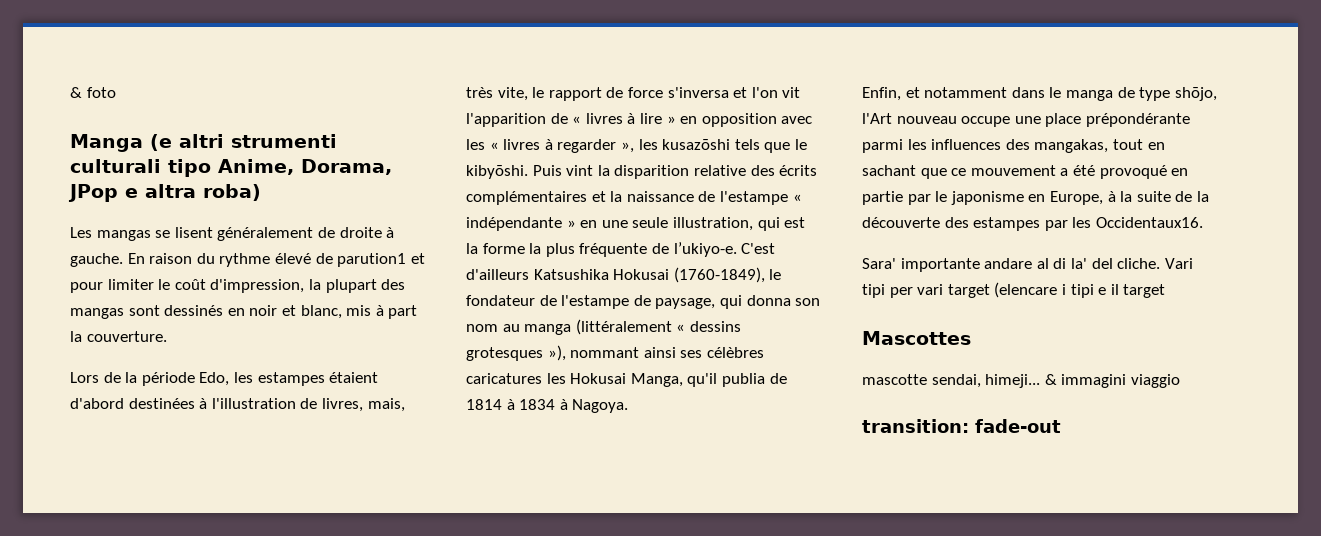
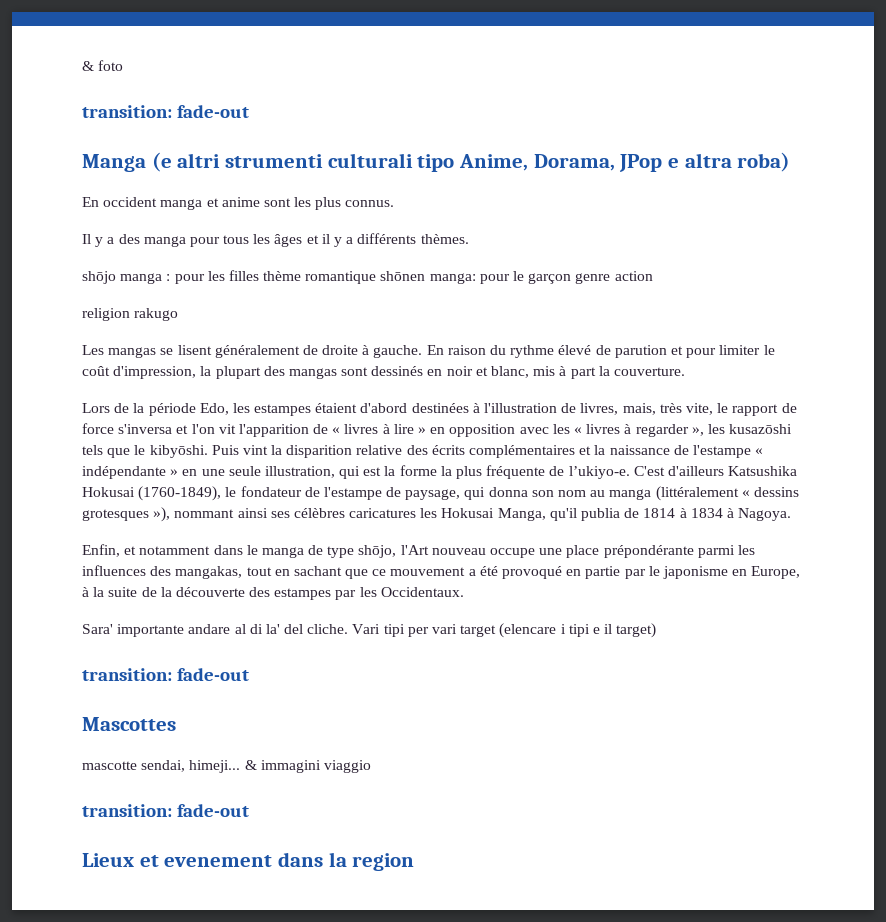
  & foto
+ transition: fade-out
+ En occident manga et anime sont les plus connus.
+ Il y a des manga pour tous les âges et il y a différents thèmes.
+ shōjo manga : pour les filles thème romantique shōnen manga: pour le garçon genre action
+ religion rakugo
- En raison du rythme élevé de parution1 et pour limiter le coût d'impression, la plupart des mangas sont dessinés en noir et blanc, mis à part la couverture.
+ En raison du rythme élevé de parution et pour limiter le coût d'impression, la plupart des mangas sont dessinés en noir et blanc, mis à part la couverture.
- Enfin, et notamment dans le manga de type shōjo, l'Art nouveau occupe une place prépondérante parmi les influences des mangakas, tout en sachant que ce mouvement a été provoqué en partie par le japonisme en Europe, à la suite de la découverte des estampes par les Occidentaux16.
+ Enfin, et notamment dans le manga de type shōjo, l'Art nouveau occupe une place prépondérante parmi les influences des mangakas, tout en sachant que ce mouvement a été provoqué en partie par le japonisme en Europe, à la suite de la découverte des estampes par les Occidentaux.
- Vari tipi per vari target (elencare i tipi e il target
+ Vari tipi per vari target (elencare i tipi e il target)
+ transition: fade-out
+ Lieux et evenement dans la region

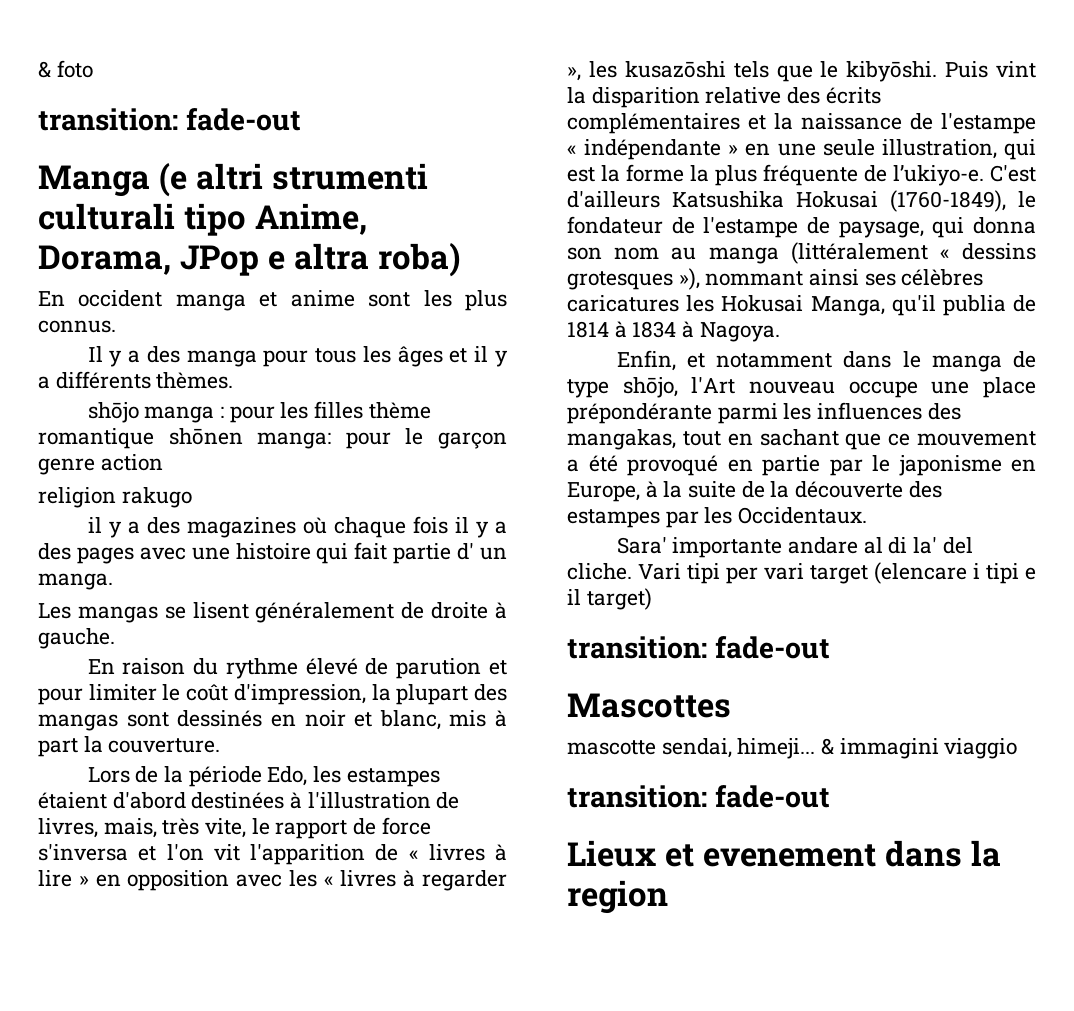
+ il y a des magazines où chaque fois il y a des pages avec une histoire qui fait partie d' un manga.
- Les mangas se lisent généralement de droite à gauche. En raison du rythme élevé de parution et pour limiter le coût d'impression, la plupart des mangas sont dessinés en noir et blanc, mis à part la couverture.
+ Les mangas se lisent généralement de droite à gauche.
+ En raison du rythme élevé de parution et pour limiter le coût d'impression, la plupart des mangas sont dessinés en noir et blanc, mis à part la couverture.

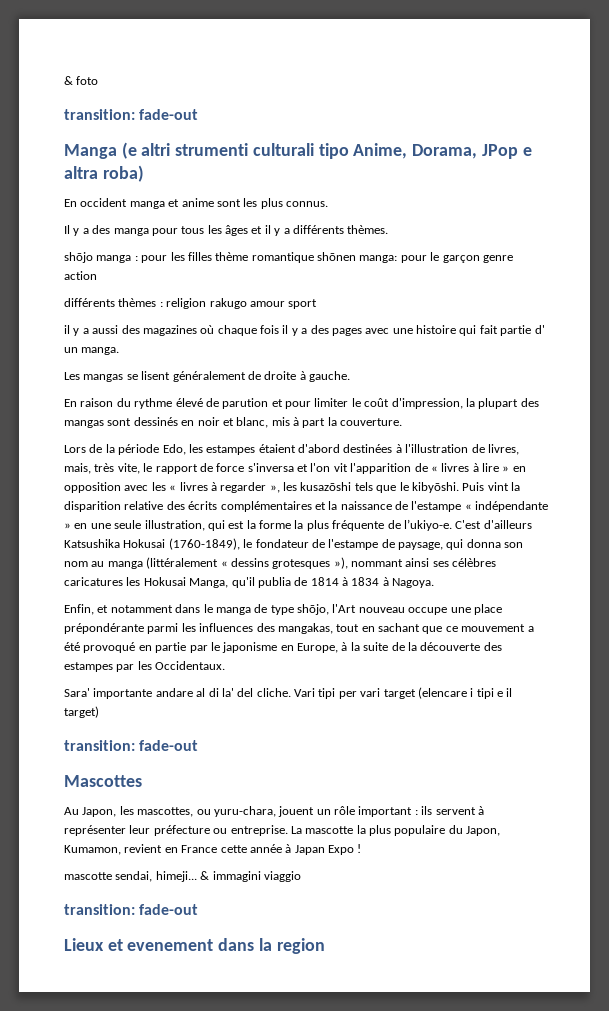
- religion rakugo
- il y a des magazines où chaque fois il y a des pages avec une histoire qui fait partie d' un manga.
+ différents thèmes : religion rakugo amour sport
+ il y a aussi des magazines où chaque fois il y a des pages avec une histoire qui fait partie d' un manga.
+ Au Japon, les mascottes, ou yuru-chara, jouent un rôle important : ils servent à représenter leur préfecture ou entreprise. La mascotte la plus populaire du Japon, Kumamon, revient en France cette année à Japan Expo !

